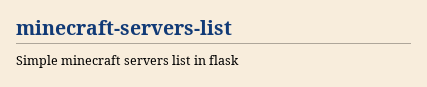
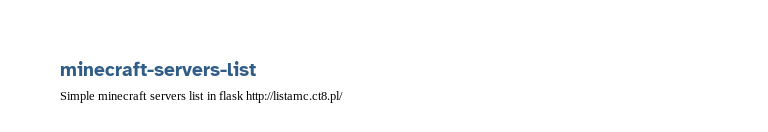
- Simple minecraft servers list in flask
+ Simple minecraft servers list in flask http://listamc.ct8.pl/

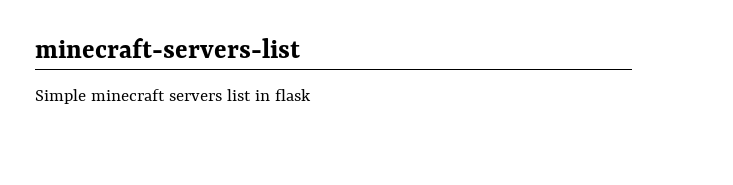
- Simple minecraft servers list in flask http://listamc.ct8.pl/
+ Simple minecraft servers list in flask

